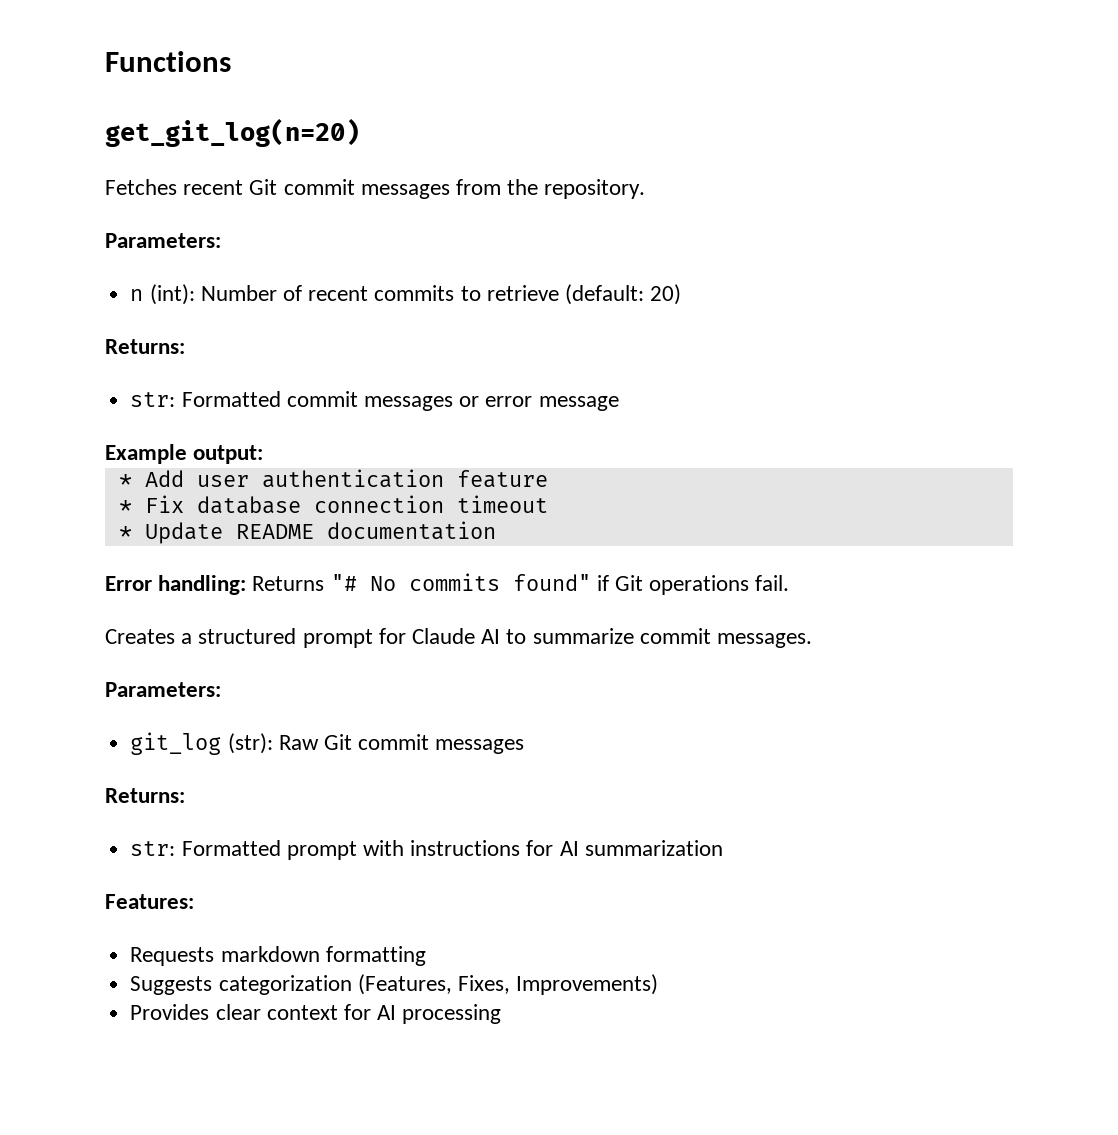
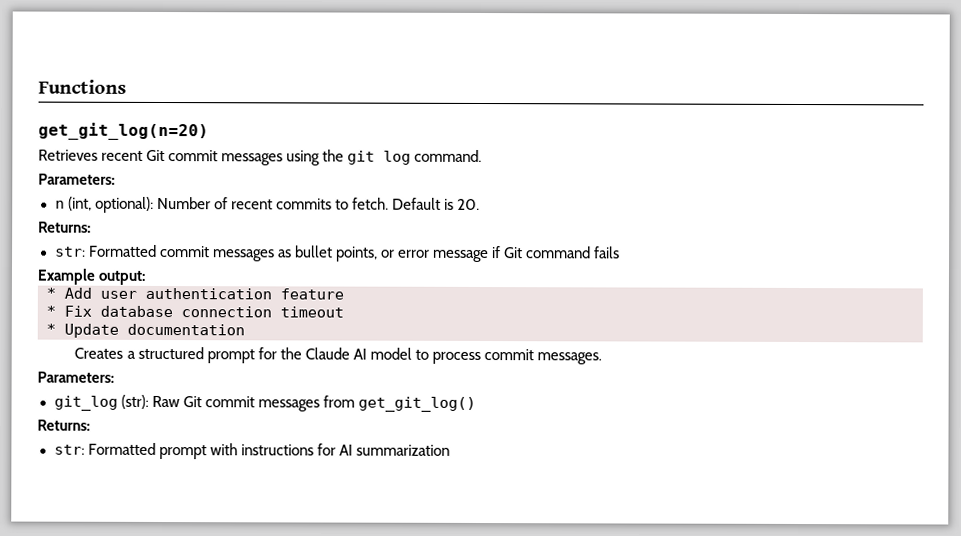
- Fetches recent Git commit messages from the repository.
+ Retrieves recent Git commit messages using the git log command.
- n (int): Number of recent commits to retrieve (default: 20)
+ n (int, optional): Number of recent commits to fetch. Default is 20.
- str: Formatted commit messages or error message
+ str: Formatted commit messages as bullet points, or error message if Git command fails
- * Update README documentation
+ * Update documentation
- Error handling: Returns "# No commits found" if Git operations fail.
- Creates a structured prompt for Claude AI to summarize commit messages.
+ Creates a structured prompt for the Claude AI model to process commit messages.
- git_log (str): Raw Git commit messages
+ git_log (str): Raw Git commit messages from get_git_log()
- Features:
- Requests markdown formatting
- Suggests categorization (Features, Fixes, Improvements)
- Provides clear context for AI processing

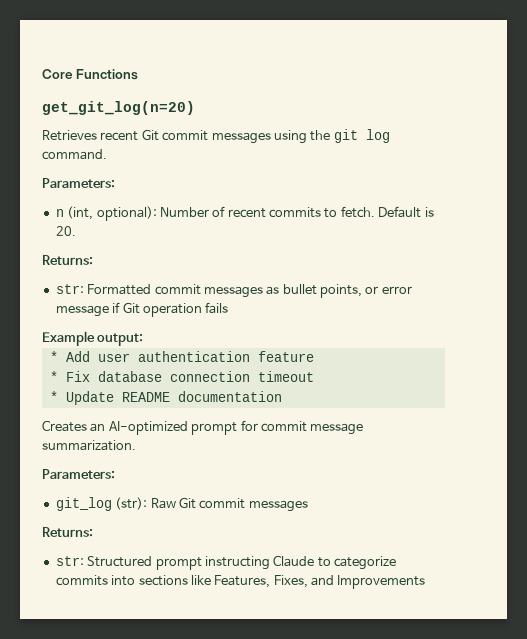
- Functions
+ Core Functions
- str: Formatted commit messages as bullet points, or error message if Git command fails
+ str: Formatted commit messages as bullet points, or error message if Git operation fails
- * Update documentation
+ * Update README documentation
- Creates a structured prompt for the Claude AI model to process commit messages.
+ Creates an AI-optimized prompt for commit message summarization.
- git_log (str): Raw Git commit messages from get_git_log()
+ git_log (str): Raw Git commit messages
  Returns:
- str: Formatted prompt with instructions for AI summarization
+ str: Structured prompt instructing Claude to categorize commits into sections like Features, Fixes, and Improvements

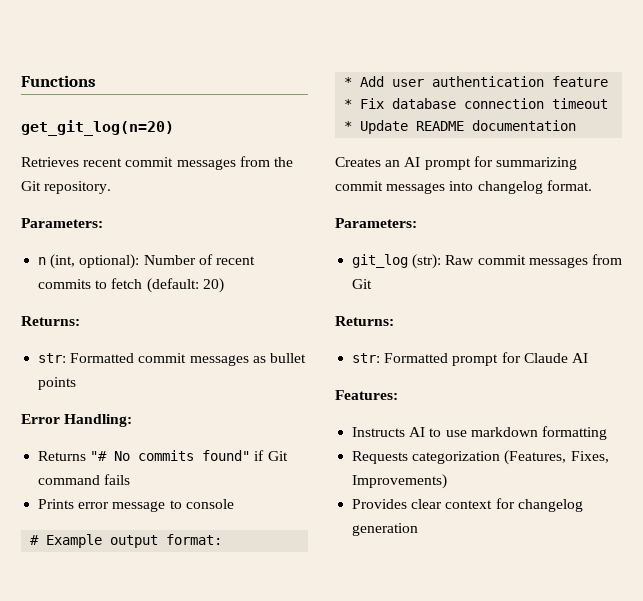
- Core Functions
+ Functions
- Retrieves recent Git commit messages using the git log command.
+ Retrieves recent commit messages from the Git repository.
- n (int, optional): Number of recent commits to fetch. Default is 20.
+ n (int, optional): Number of recent commits to fetch (default: 20)
- str: Formatted commit messages as bullet points, or error message if Git operation fails
- Example output:
+ str: Formatted commit messages as bullet points
+ Error Handling:
+ Returns "# No commits found" if Git command fails
+ Prints error message to console
+ # Example output format:
- Creates an AI-optimized prompt for commit message summarization.
+ Creates an AI prompt for summarizing commit messages into changelog format.
- git_log (str): Raw Git commit messages
+ git_log (str): Raw commit messages from Git
  Returns:
- str: Structured prompt instructing Claude to categorize commits into sections like Features, Fixes, and Improvements
+ str: Formatted prompt for Claude AI
+ Features:
+ Instructs AI to use markdown formatting
+ Requests categorization (Features, Fixes, Improvements)
+ Provides clear context for changelog generation

